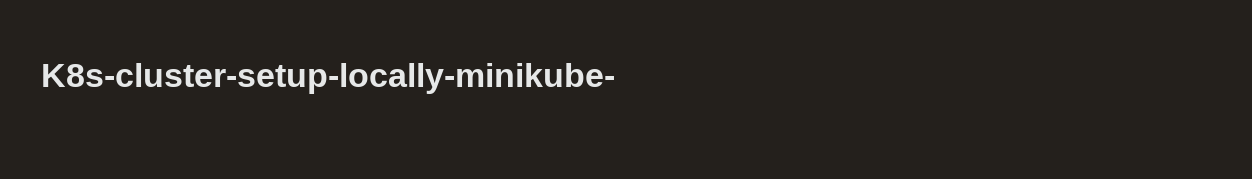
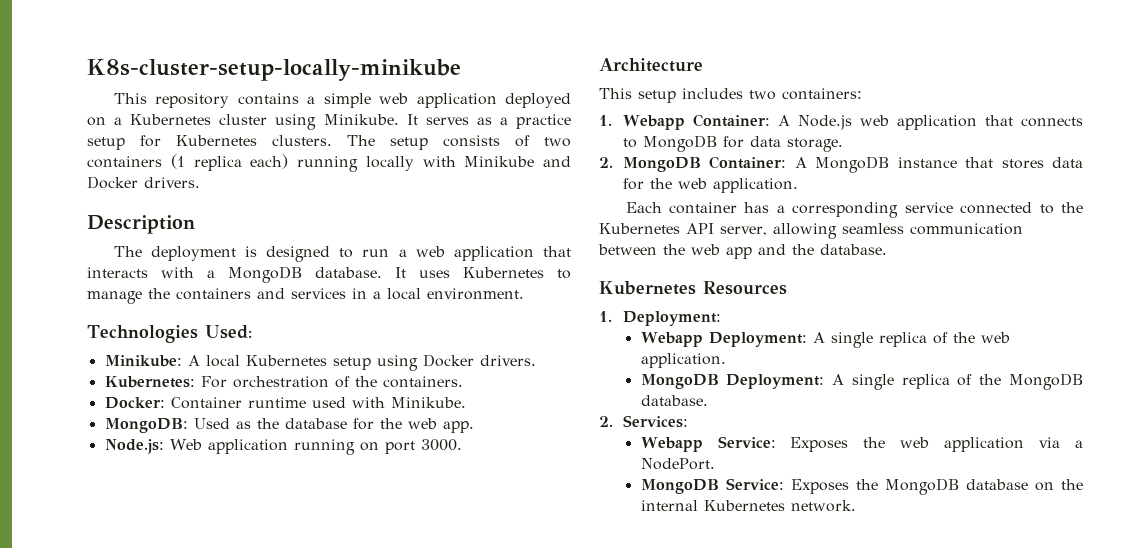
- K8s-cluster-setup-locally-minikube-
+ K8s-cluster-setup-locally-minikube
+ This repository contains a simple web application deployed on a Kubernetes cluster using Minikube. It serves as a practice setup for Kubernetes clusters. The setup consists of two containers (1 replica each) running locally with Minikube and Docker drivers.
+ Description
+ The deployment is designed to run a web application that interacts with a MongoDB database. It uses Kubernetes to manage the containers and services in a local environment.
+ Technologies Used:
+ Minikube: A local Kubernetes setup using Docker drivers.
+ Kubernetes: For orchestration of the containers.
+ Docker: Container runtime used with Minikube.
+ MongoDB: Used as the database for the web app.
+ Node.js: Web application running on port 3000.
+ Architecture
+ This setup includes two containers:
+ 1. Webapp Container: A Node.js web application that connects to MongoDB for data storage.
+ 2. MongoDB Container: A MongoDB instance that stores data for the web application.
+ Each container has a corresponding service connected to the Kubernetes API server, allowing seamless communication between the web app and the database.
+ Kubernetes Resources
+ 1. Deployment:
+ Webapp Deployment: A single replica of the web application.
+ MongoDB Deployment: A single replica of the MongoDB database.
+ 2. Services:
+ Webapp Service: Exposes the web application via a NodePort.
+ MongoDB Service: Exposes the MongoDB database on the internal Kubernetes network.

